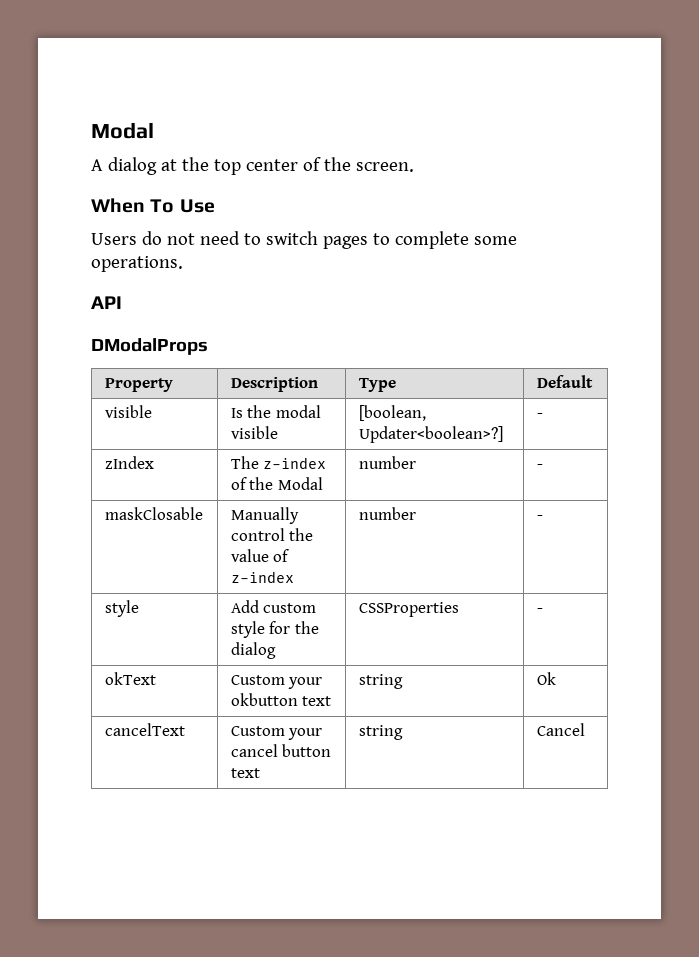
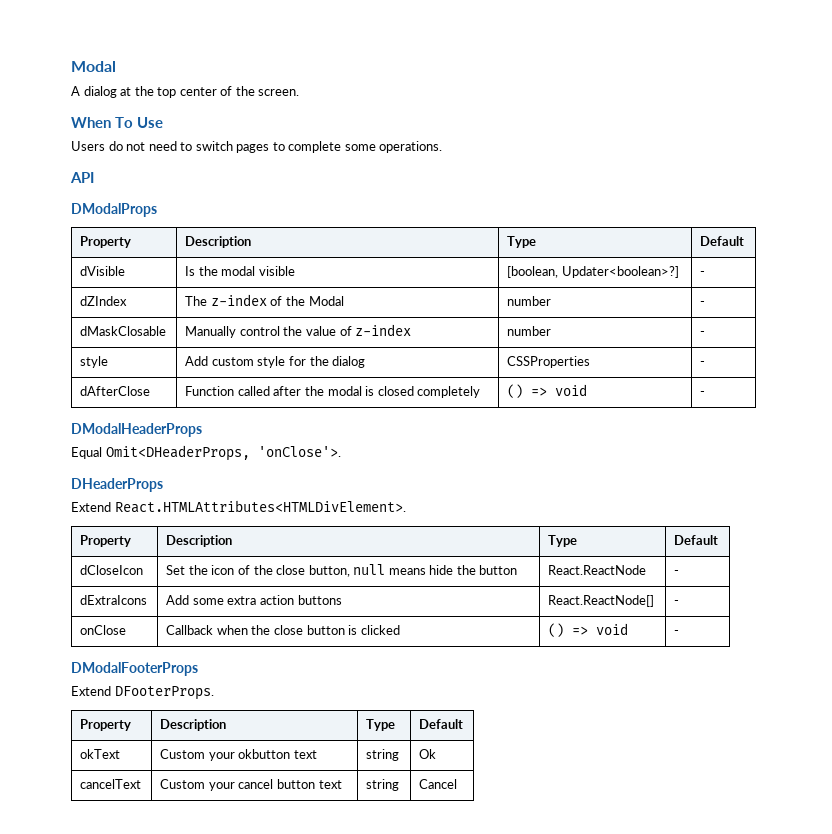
- visible | Is the modal visible | [boolean, Updater<boolean>?] | -
+ dVisible | Is the modal visible | [boolean, Updater<boolean>?] | -
- zIndex | The z-index of the Modal | number | -
+ dZIndex | The z-index of the Modal | number | -
- maskClosable | Manually control the value of z-index | number | -
+ dMaskClosable | Manually control the value of z-index | number | -
+ dAfterClose | Function called after the modal is closed completely | () => void | -
+ DModalHeaderProps
+ Equal Omit<DHeaderProps, 'onClose'>.
+ DHeaderProps
+ Extend React.HTMLAttributes<HTMLDivElement>.
+ Property | Description | Type | Default
+ dCloseIcon | Set the icon of the close button, null means hide the button | React.ReactNode | -
+ dExtraIcons | Add some extra action buttons | React.ReactNode[] | -
+ onClose | Callback when the close button is clicked | () => void | -
+ DModalFooterProps
+ Extend DFooterProps.
+ Property | Description | Type | Default

